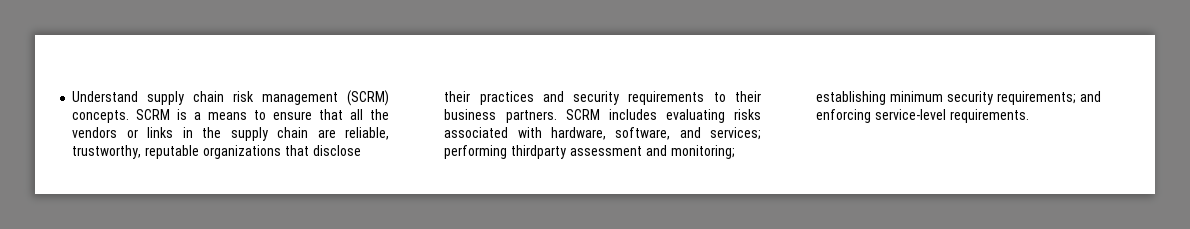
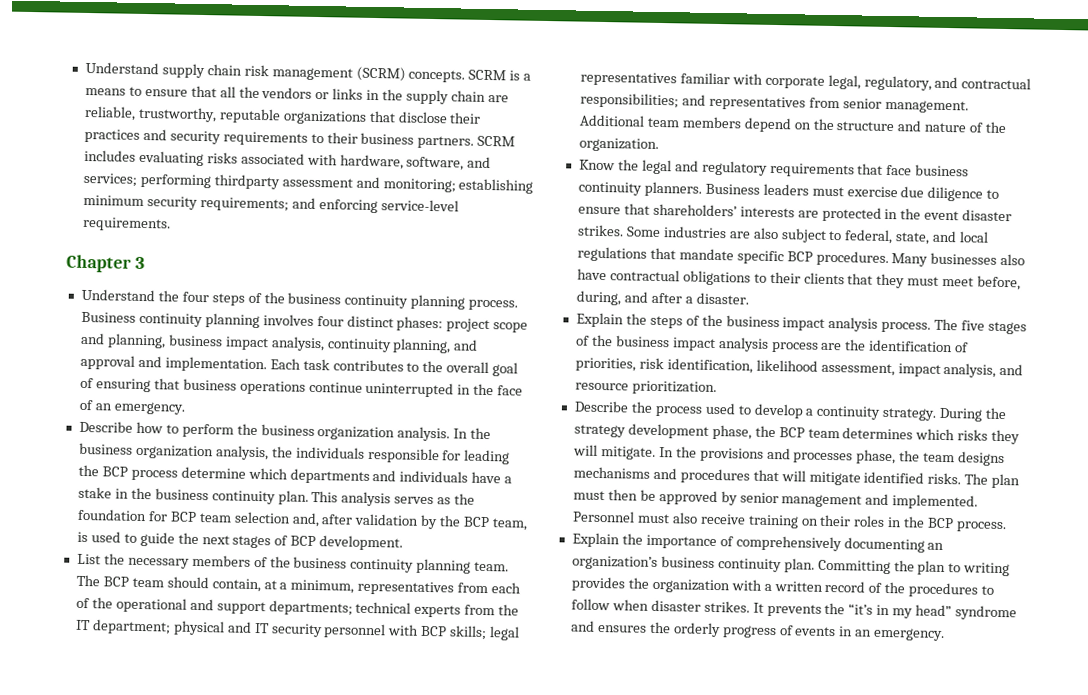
+ Chapter 3
+ Understand the four steps of the business continuity planning process. Business continuity planning involves four distinct phases: project scope and planning, business impact analysis, continuity planning, and approval and implementation. Each task contributes to the overall goal of ensuring that business operations continue uninterrupted in the face of an emergency.
+ Describe how to perform the business organization analysis. In the business organization analysis, the individuals responsible for leading the BCP process determine which departments and individuals have a stake in the business continuity plan. This analysis serves as the foundation for BCP team selection and, after validation by the BCP team, is used to guide the next stages of BCP development.
+ List the necessary members of the business continuity planning team. The BCP team should contain, at a minimum, representatives from each of the operational and support departments; technical experts from the IT department; physical and IT security personnel with BCP skills; legal representatives familiar with corporate legal, regulatory, and contractual responsibilities; and representatives from senior management. Additional team members depend on the structure and nature of the organization.
+ Know the legal and regulatory requirements that face business continuity planners. Business leaders must exercise due diligence to ensure that shareholders’ interests are protected in the event disaster strikes. Some industries are also subject to federal, state, and local regulations that mandate specific BCP procedures. Many businesses also have contractual obligations to their clients that they must meet before, during, and after a disaster.
+ Explain the steps of the business impact analysis process. The five stages of the business impact analysis process are the identification of priorities, risk identification, likelihood assessment, impact analysis, and resource prioritization.
+ Describe the process used to develop a continuity strategy. During the strategy development phase, the BCP team determines which risks they will mitigate. In the provisions and processes phase, the team designs mechanisms and procedures that will mitigate identified risks. The plan must then be approved by senior management and implemented. Personnel must also receive training on their roles in the BCP process.
+ Explain the importance of comprehensively documenting an organization’s business continuity plan. Committing the plan to writing provides the organization with a written record of the procedures to follow when disaster strikes. It prevents the “it’s in my head” syndrome and ensures the orderly progress of events in an emergency.

